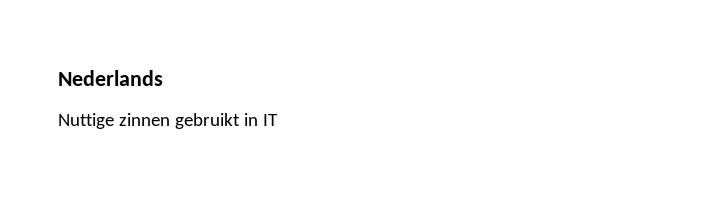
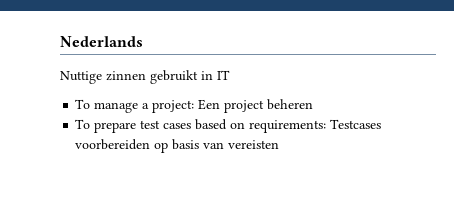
+ To manage a project: Een project beheren
+ To prepare test cases based on requirements: Testcases voorbereiden op basis van vereisten

